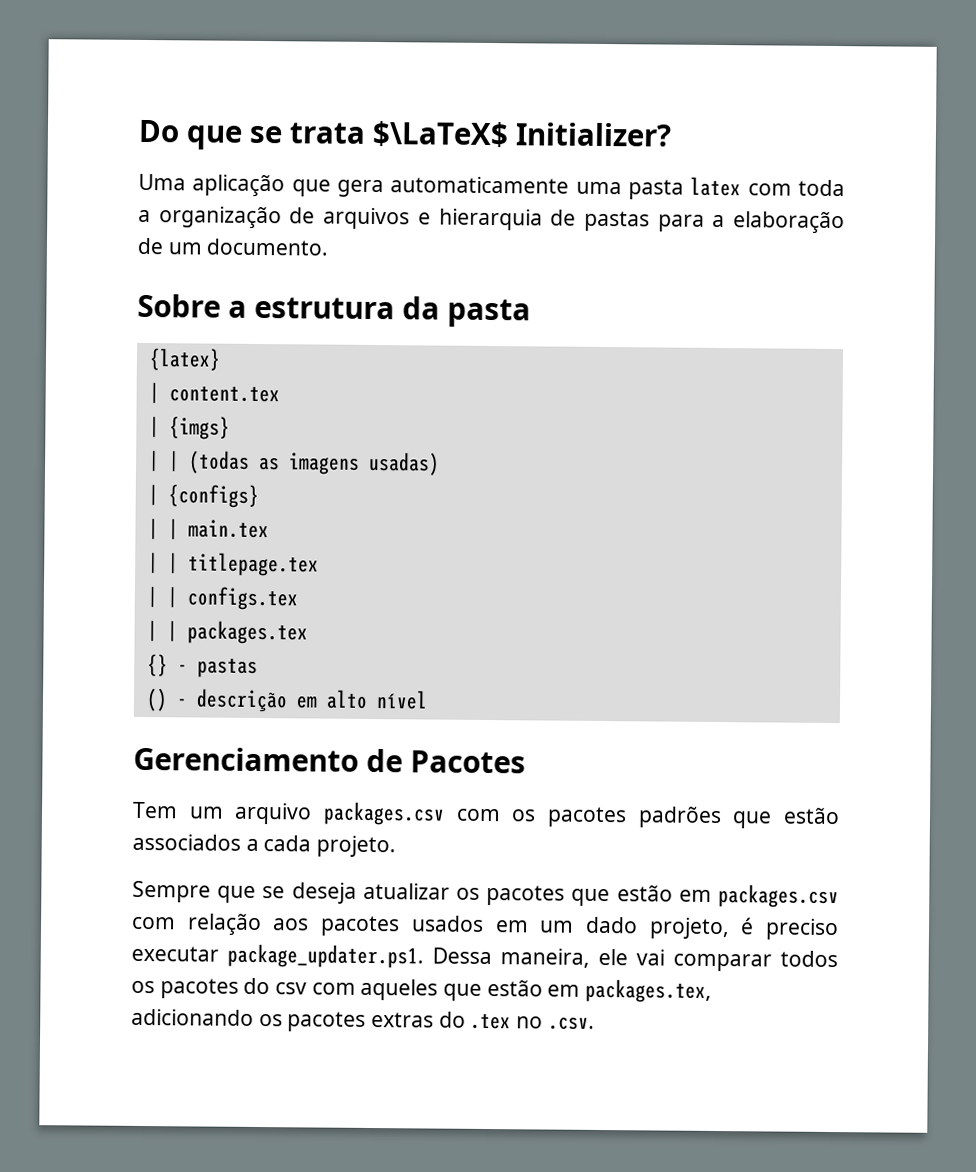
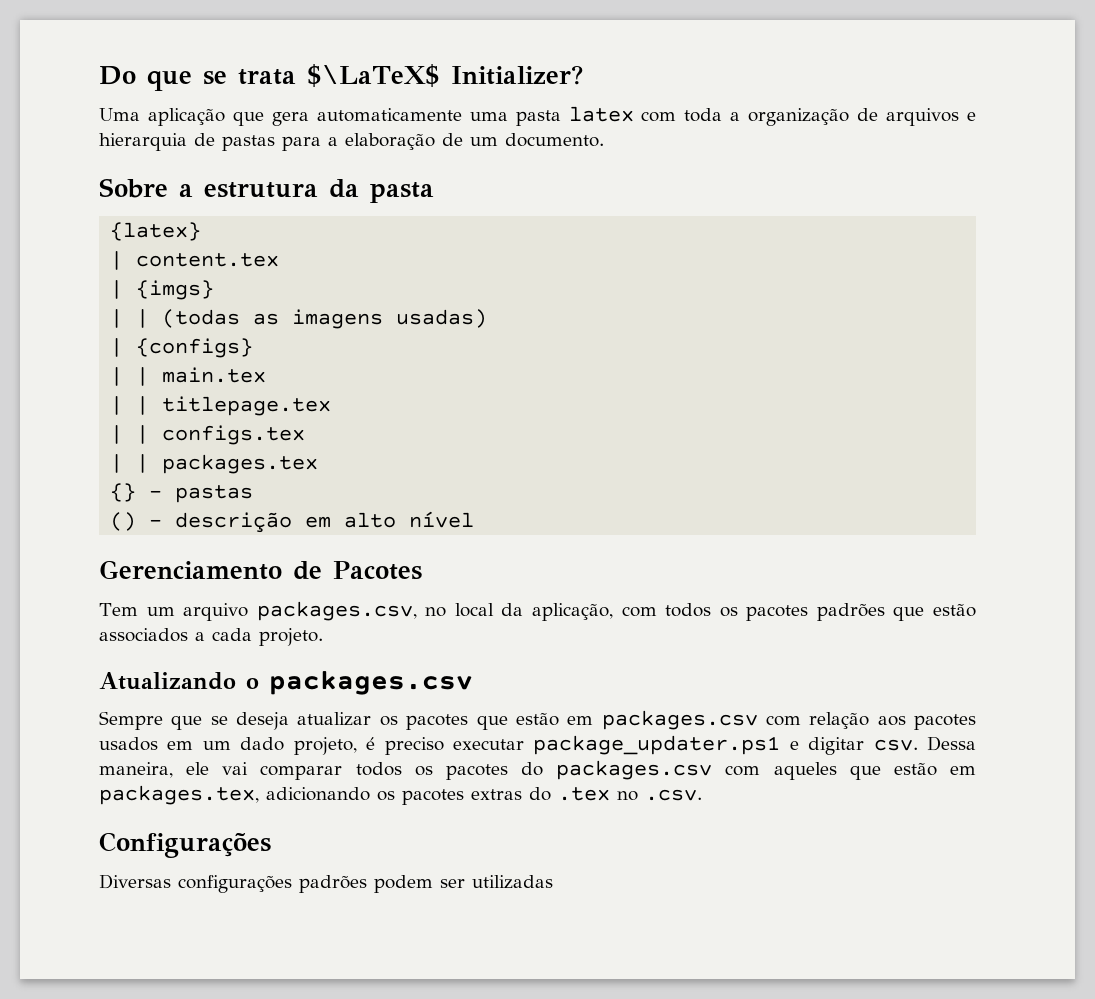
- Tem um arquivo packages.csv com os pacotes padrões que estão associados a cada projeto.
+ Tem um arquivo packages.csv, no local da aplicação, com todos os pacotes padrões que estão associados a cada projeto.
+ Atualizando o packages.csv
- Sempre que se deseja atualizar os pacotes que estão em packages.csv com relação aos pacotes usados em um dado projeto, é preciso executar package_updater.ps1. Dessa maneira, ele vai comparar todos os pacotes do csv com aqueles que estão em packages.tex, adicionando os pacotes extras do .tex no .csv.
+ Sempre que se deseja atualizar os pacotes que estão em packages.csv com relação aos pacotes usados em um dado projeto, é preciso executar package_updater.ps1 e digitar csv. Dessa maneira, ele vai comparar todos os pacotes do packages.csv com aqueles que estão em packages.tex, adicionando os pacotes extras do .tex no .csv.
+ Configurações
+ Diversas configurações padrões podem ser utilizadas

